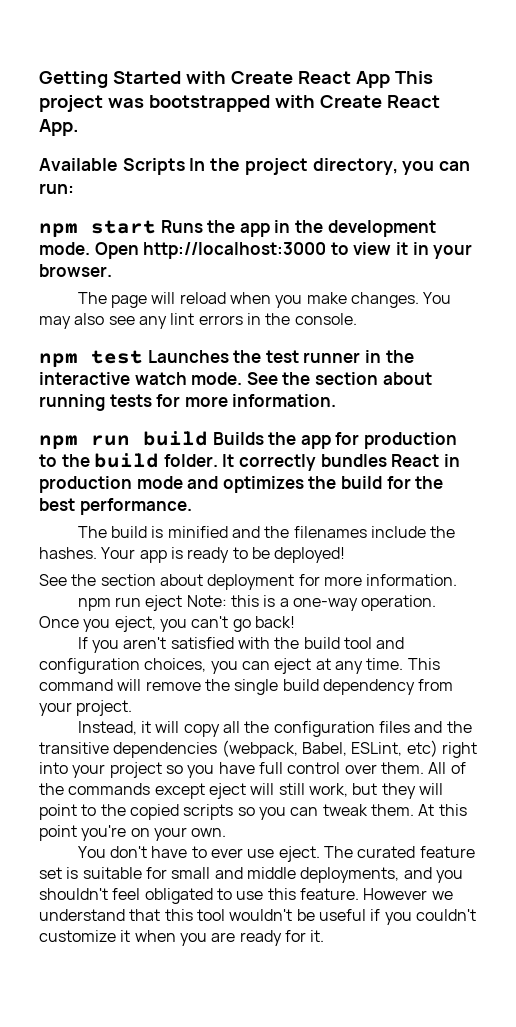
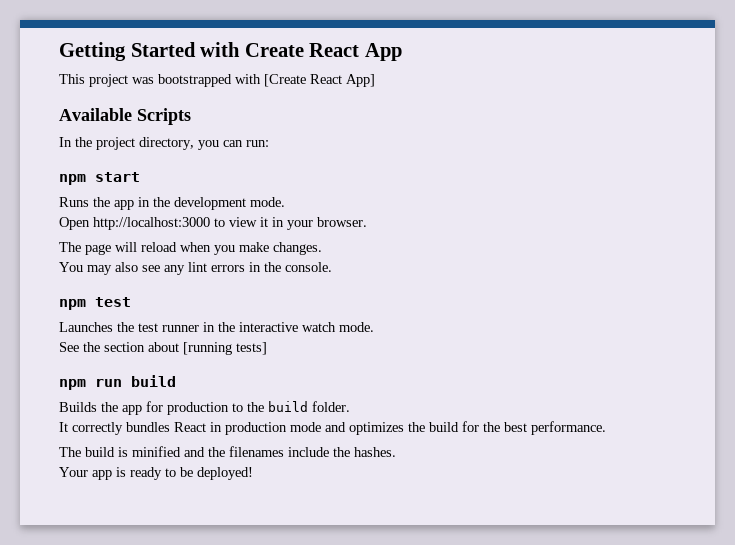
- Getting Started with Create React App This project was bootstrapped with Create React App.
+ Getting Started with Create React App
+ This project was bootstrapped with [Create React App]
- Available Scripts In the project directory, you can run:
+ Available Scripts
+ In the project directory, you can run:
- npm start Runs the app in the development mode. Open http://localhost:3000 to view it in your browser.
+ npm start
+ Runs the app in the development mode.
+ Open http://localhost:3000 to view it in your browser.
- The page will reload when you make changes. You may also see any lint errors in the console.
+ The page will reload when you make changes.
+ You may also see any lint errors in the console.
- npm test Launches the test runner in the interactive watch mode. See the section about running tests for more information.
+ npm test
+ Launches the test runner in the interactive watch mode.
+ See the section about [running tests]
- npm run build Builds the app for production to the build folder. It correctly bundles React in production mode and optimizes the build for the best performance.
+ npm run build
+ Builds the app for production to the build folder.
+ It correctly bundles React in production mode and optimizes the build for the best performance.
- The build is minified and the filenames include the hashes. Your app is ready to be deployed!
+ The build is minified and the filenames include the hashes.
+ Your app is ready to be deployed!
- See the section about deployment for more information.
- npm run eject Note: this is a one-way operation. Once you eject, you can't go back!
- If you aren't satisfied with the build tool and configuration choices, you can eject at any time. This command will remove the single build dependency from your project.
- Instead, it will copy all the configuration files and the transitive dependencies (webpack, Babel, ESLint, etc) right into your project so you have full control over them. All of the commands except eject will still work, but they will point to the copied scripts so you can tweak them. At this point you're on your own.
- You don't have to ever use eject. The curated feature set is suitable for small and middle deployments, and you shouldn't feel obligated to use this feature. However we understand that this tool wouldn't be useful if you couldn't customize it when you are ready for it.

